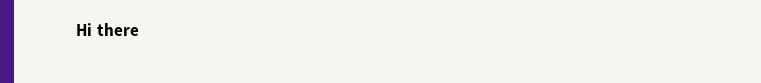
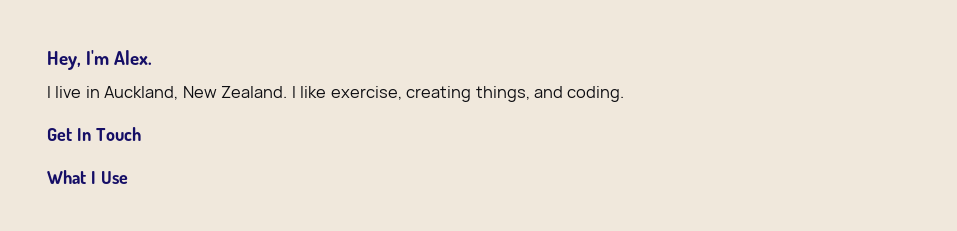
- Hi there
+ Hey, I'm Alex.
+ I live in Auckland, New Zealand. I like exercise, creating things, and coding.
+ Get In Touch
+ What I Use

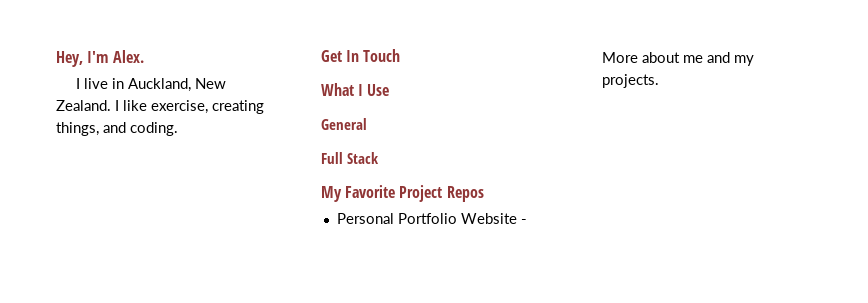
+ General
+ Full Stack
+ My Favorite Project Repos
+ Personal Portfolio Website - More about me and my projects.

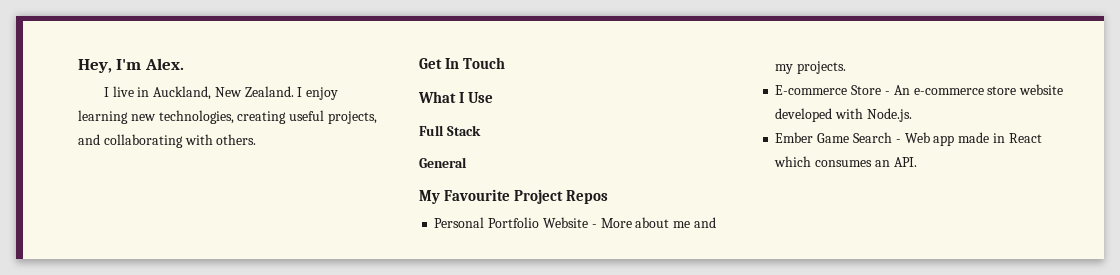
- I like exercise, creating things, and coding.
+ I enjoy learning new technologies, creating useful projects, and collaborating with others.
- General
+ General
- My Favorite Project Repos
+ My Favourite Project Repos
+ E-commerce Store - An e-commerce store website developed with Node.js.
+ Ember Game Search - Web app made in React which consumes an API.

